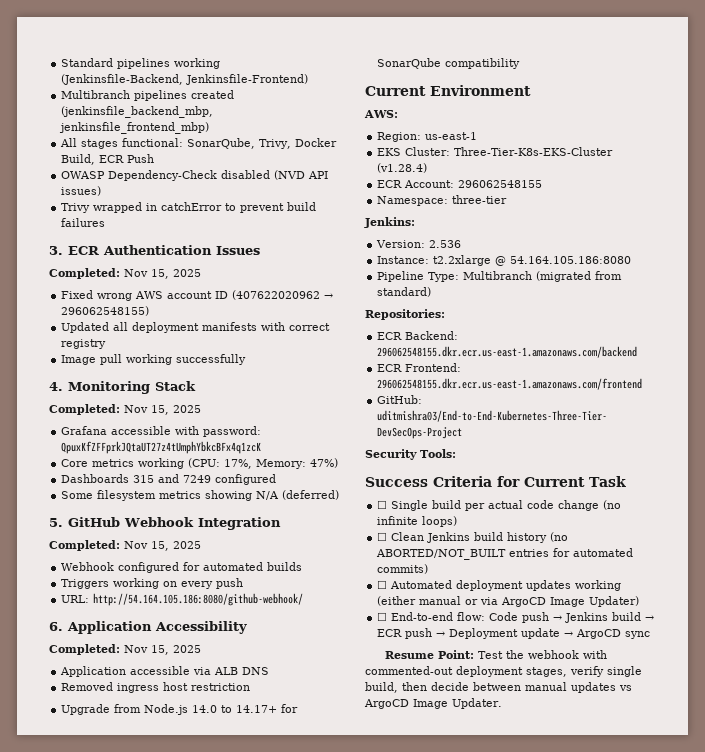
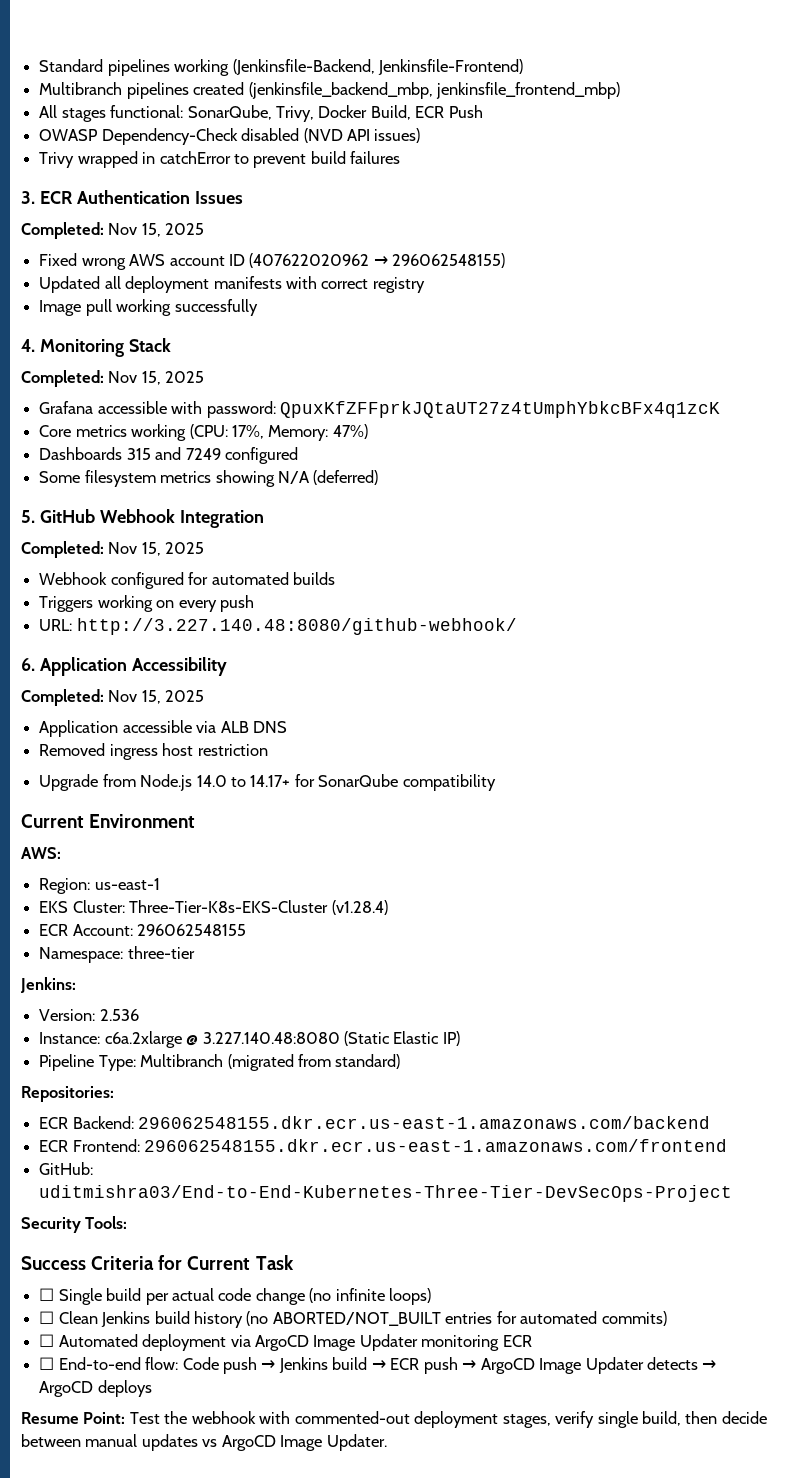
- URL: http://54.164.105.186:8080/github-webhook/
+ URL: http://3.227.140.48:8080/github-webhook/
- Instance: t2.2xlarge @ 54.164.105.186:8080
+ Instance: c6a.2xlarge @ 3.227.140.48:8080 (Static Elastic IP)
- ☐ Automated deployment updates working (either manual or via ArgoCD Image Updater)
+ ☐ Automated deployment via ArgoCD Image Updater monitoring ECR
- ☐ End-to-end flow: Code push → Jenkins build → ECR push → Deployment update → ArgoCD sync
+ ☐ End-to-end flow: Code push → Jenkins build → ECR push → ArgoCD Image Updater detects → ArgoCD deploys

